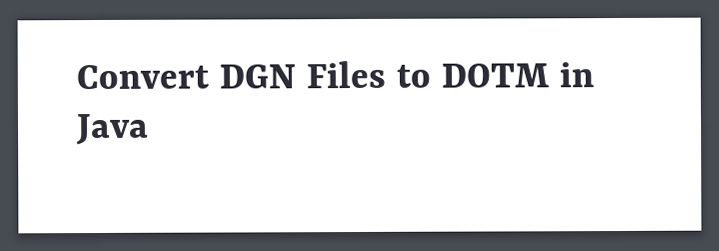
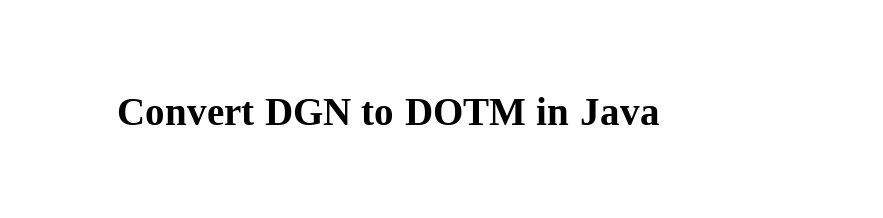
- Convert DGN Files to DOTM in Java
+ Convert DGN to DOTM in Java

